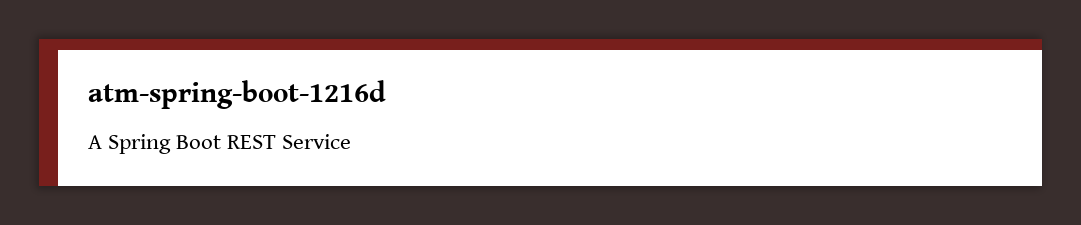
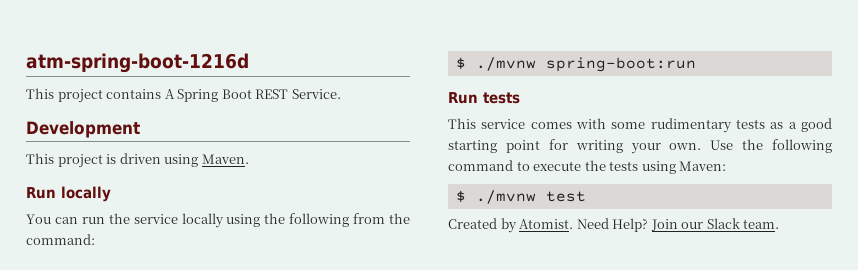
- A Spring Boot REST Service
+ This project contains A Spring Boot REST Service.
+ Development
+ This project is driven using Maven.
+ Run locally
+ You can run the service locally using the following from the command:
+ $ ./mvnw spring-boot:run
+ Run tests
+ This service comes with some rudimentary tests as a good starting point for writing your own. Use the following command to execute the tests using Maven:
+ $ ./mvnw test
+ Created by Atomist. Need Help? Join our Slack team.

